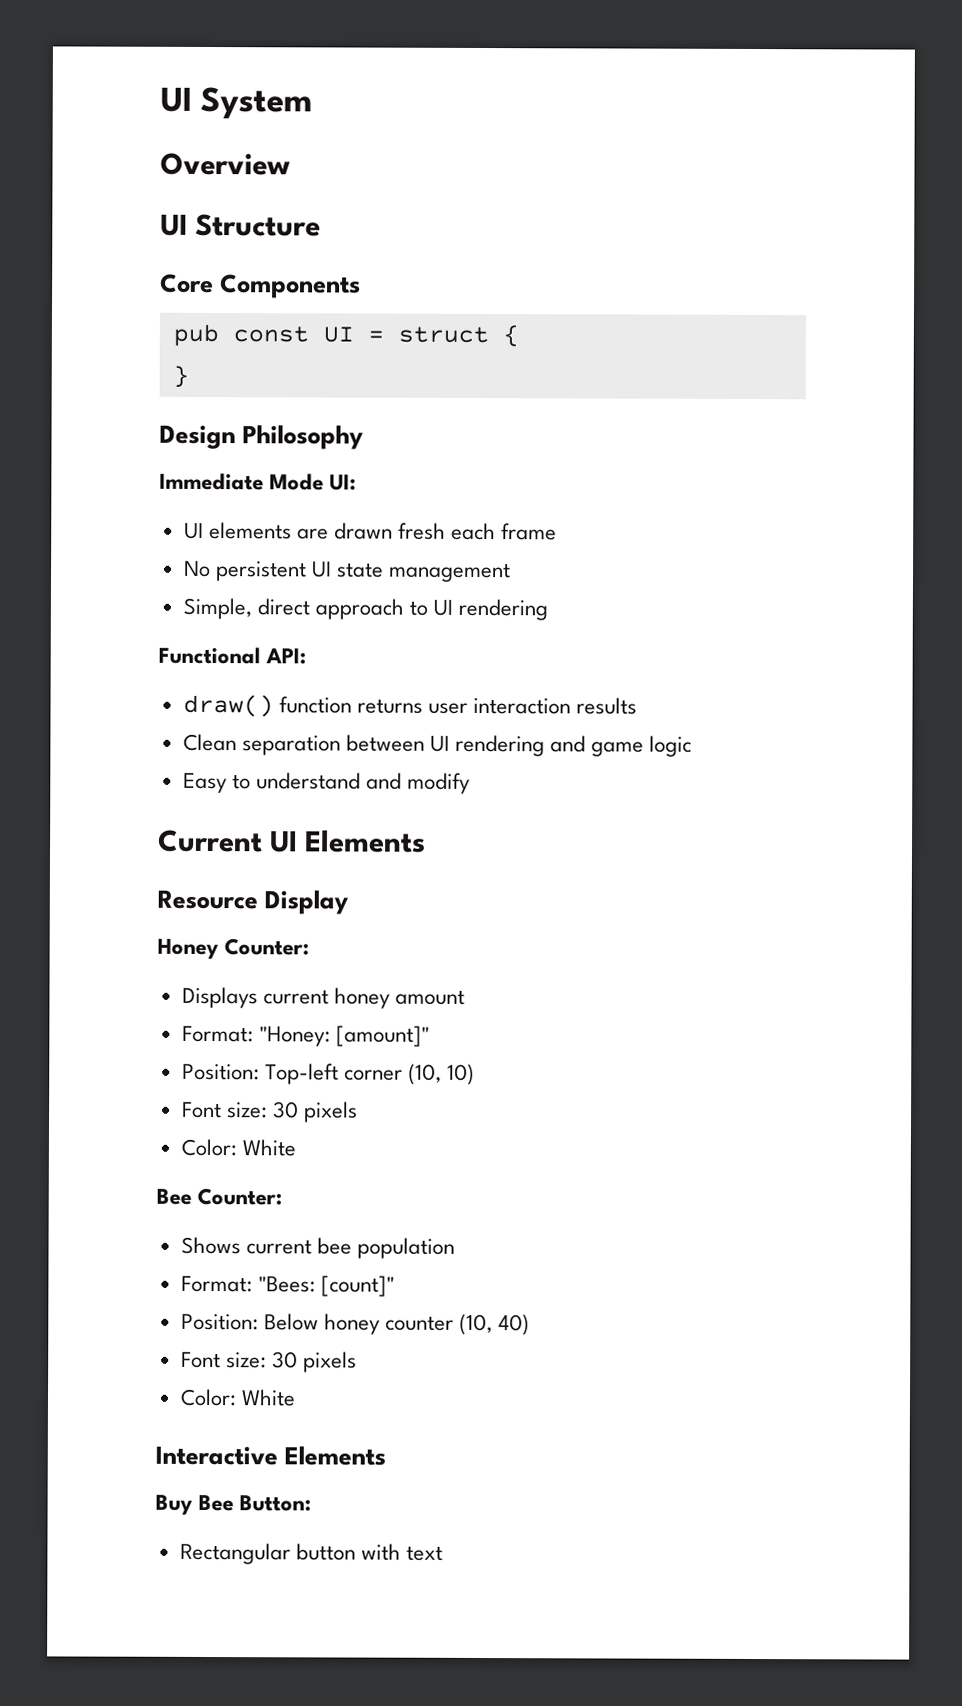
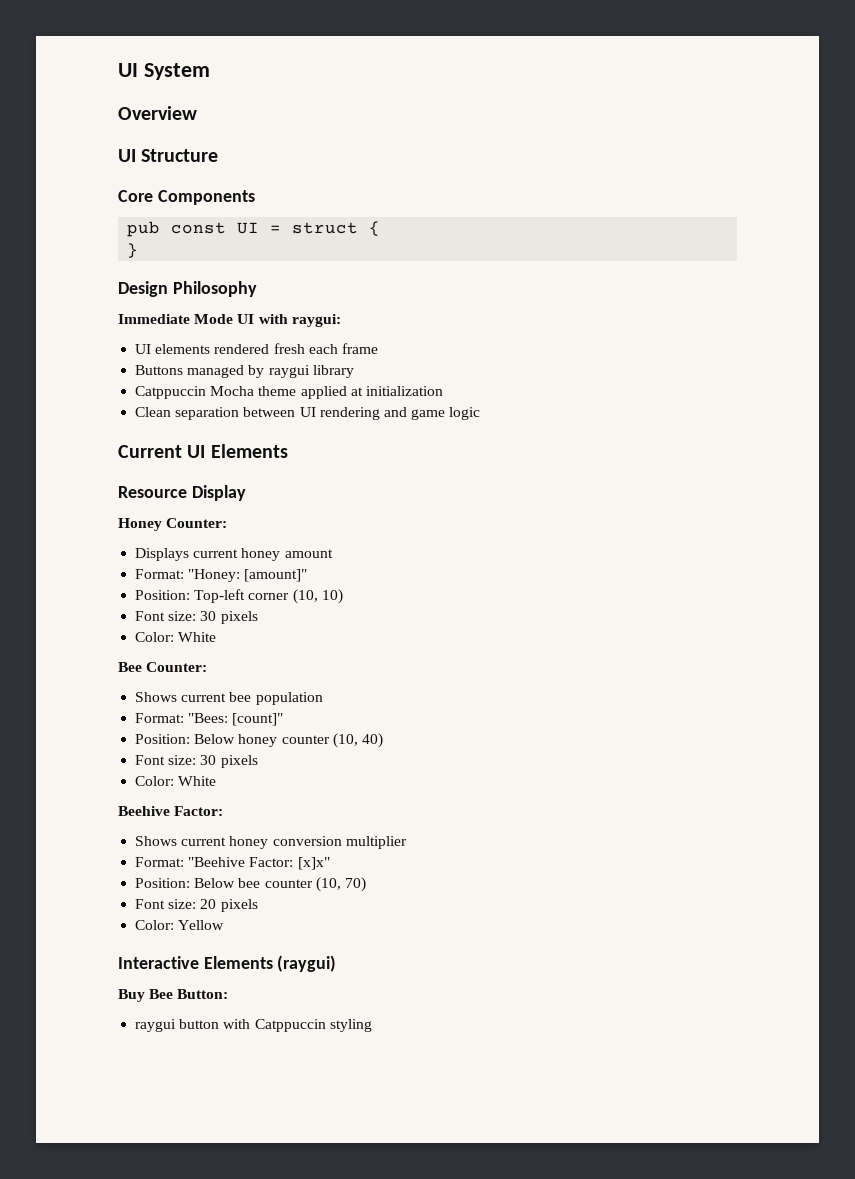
- Immediate Mode UI:
+ Immediate Mode UI with raygui:
- UI elements are drawn fresh each frame
+ UI elements rendered fresh each frame
- No persistent UI state management
- Simple, direct approach to UI rendering
- Functional API:
- draw() function returns user interaction results
+ Buttons managed by raygui library
+ Catppuccin Mocha theme applied at initialization
- Easy to understand and modify
+ Beehive Factor:
+ Shows current honey conversion multiplier
+ Format: "Beehive Factor: [x]x"
+ Position: Below bee counter (10, 70)
+ Font size: 20 pixels
+ Color: Yellow
- Interactive Elements
+ Interactive Elements (raygui)
- Rectangular button with text
+ raygui button with Catppuccin styling

